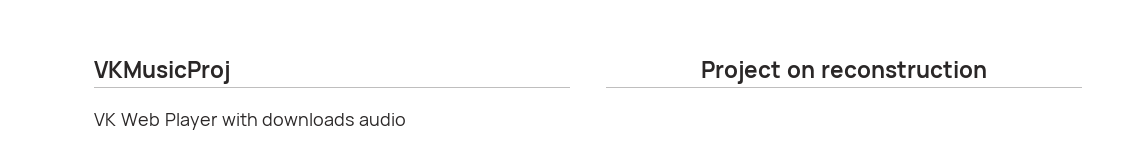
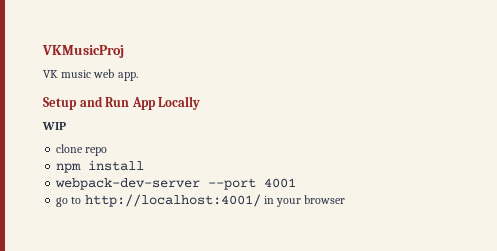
- VK Web Player with downloads audio
- Project on reconstruction
+ VK music web app.
+ Setup and Run App Locally
+ WIP
+ clone repo
+ npm install
+ webpack-dev-server --port 4001
+ go to http://localhost:4001/ in your browser

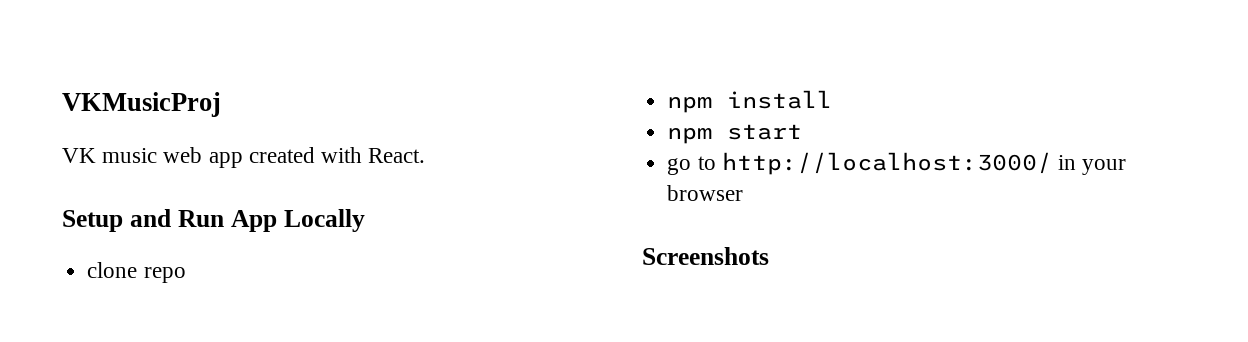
- VK music web app.
+ VK music web app created with React.
- WIP
- webpack-dev-server --port 4001
+ npm start
- go to http://localhost:4001/ in your browser
+ go to http://localhost:3000/ in your browser
+ Screenshots

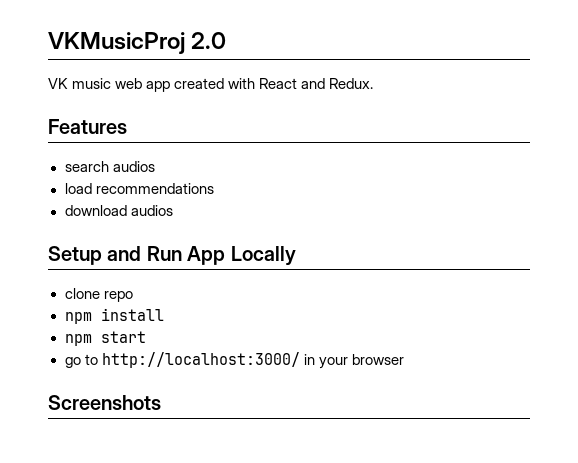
- VKMusicProj
+ VKMusicProj 2.0
- VK music web app created with React.
+ VK music web app created with React and Redux.
+ Features
+ search audios
+ load recommendations
+ download audios

